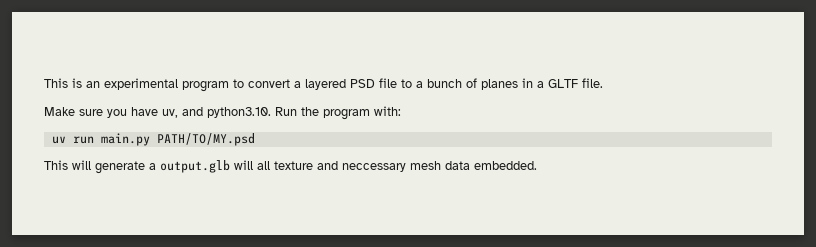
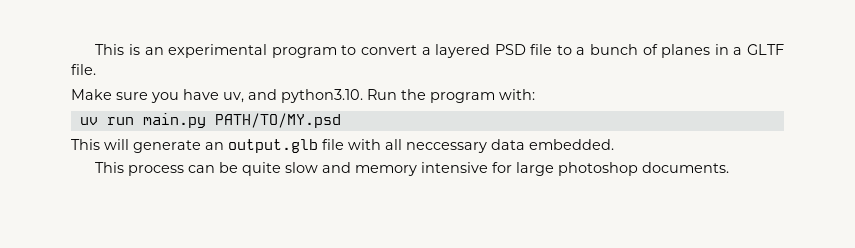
- This will generate a output.glb will all texture and neccessary mesh data embedded.
+ This will generate an output.glb file with all neccessary data embedded.
+ This process can be quite slow and memory intensive for large photoshop documents.

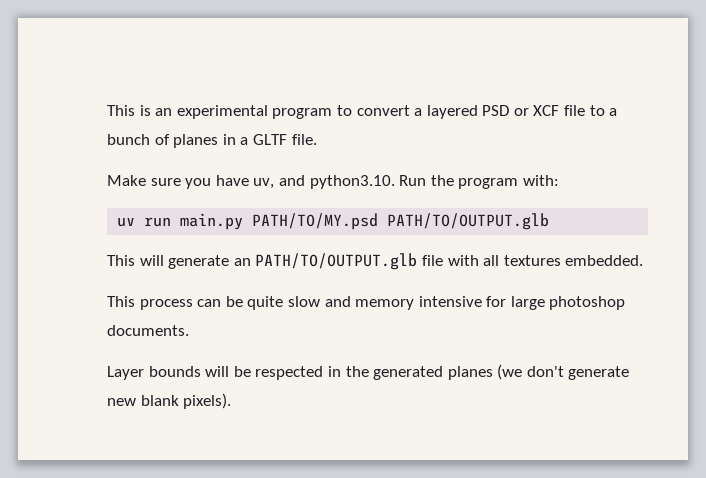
- This is an experimental program to convert a layered PSD file to a bunch of planes in a GLTF file.
+ This is an experimental program to convert a layered PSD or XCF file to a bunch of planes in a GLTF file.
- uv run main.py PATH/TO/MY.psd
+ uv run main.py PATH/TO/MY.psd PATH/TO/OUTPUT.glb
- This will generate an output.glb file with all neccessary data embedded.
+ This will generate an PATH/TO/OUTPUT.glb file with all textures embedded.
+ Layer bounds will be respected in the generated planes (we don't generate new blank pixels).

